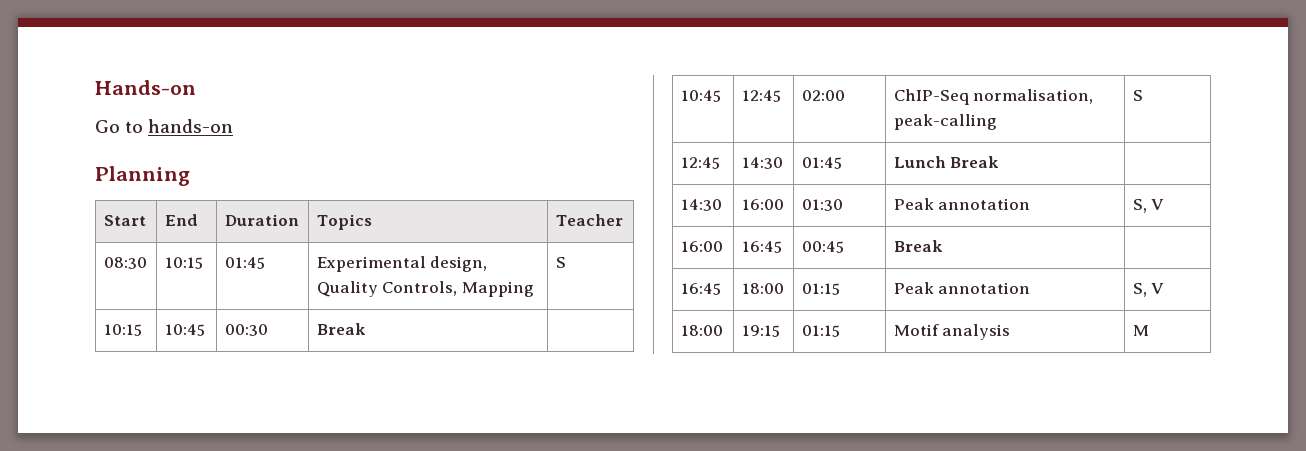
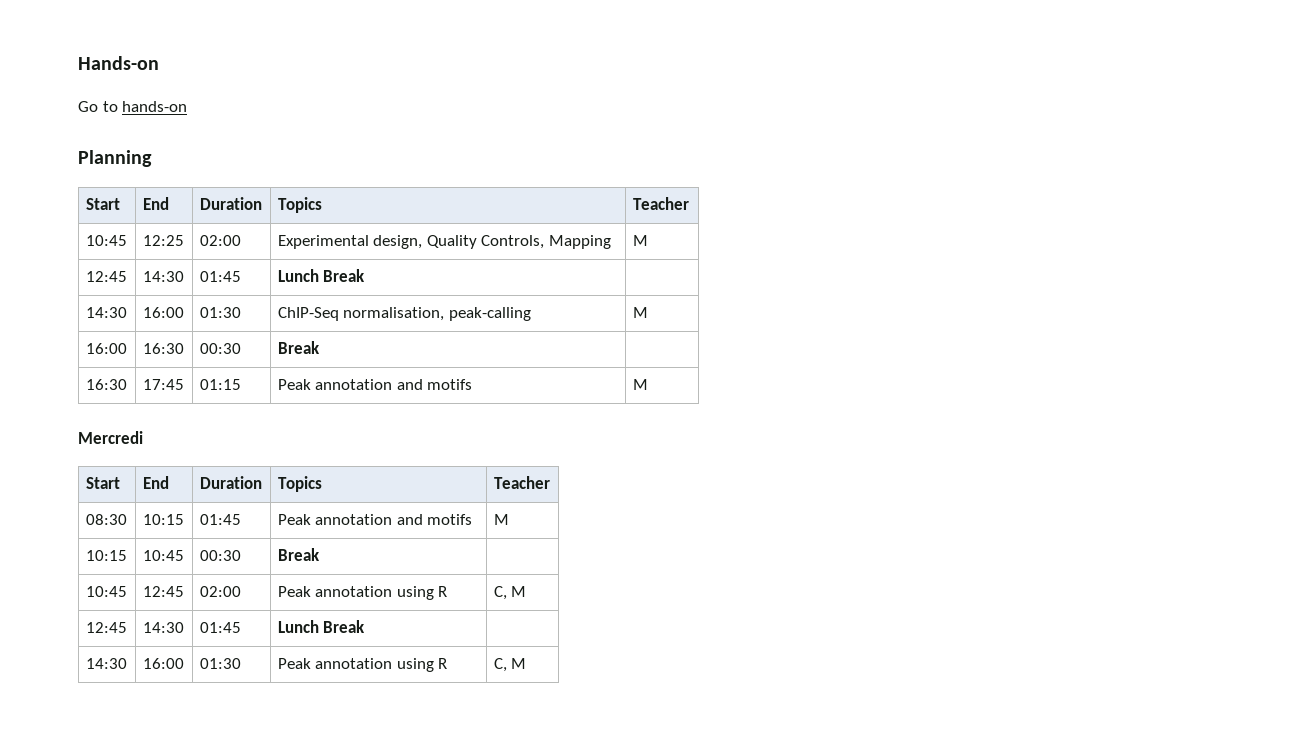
- 08:30 | 10:15 | 01:45 | Experimental design, Quality Controls, Mapping | S
+ 10:45 | 12:25 | 02:00 | Experimental design, Quality Controls, Mapping | M
+ 12:45 | 14:30 | 01:45 | Lunch Break |
+ 14:30 | 16:00 | 01:30 | ChIP-Seq normalisation, peak-calling | M
+ 16:00 | 16:30 | 00:30 | Break |
+ 16:30 | 17:45 | 01:15 | Peak annotation and motifs | M
+ Mercredi
+ Start | End | Duration | Topics | Teacher
+ 08:30 | 10:15 | 01:45 | Peak annotation and motifs | M
- 10:45 | 12:45 | 02:00 | ChIP-Seq normalisation, peak-calling | S
+ 10:45 | 12:45 | 02:00 | Peak annotation using R | C, M
- 14:30 | 16:00 | 01:30 | Peak annotation | S, V
- 16:00 | 16:45 | 00:45 | Break |
- 16:45 | 18:00 | 01:15 | Peak annotation | S, V
- 18:00 | 19:15 | 01:15 | Motif analysis | M
+ 14:30 | 16:00 | 01:30 | Peak annotation using R | C, M

